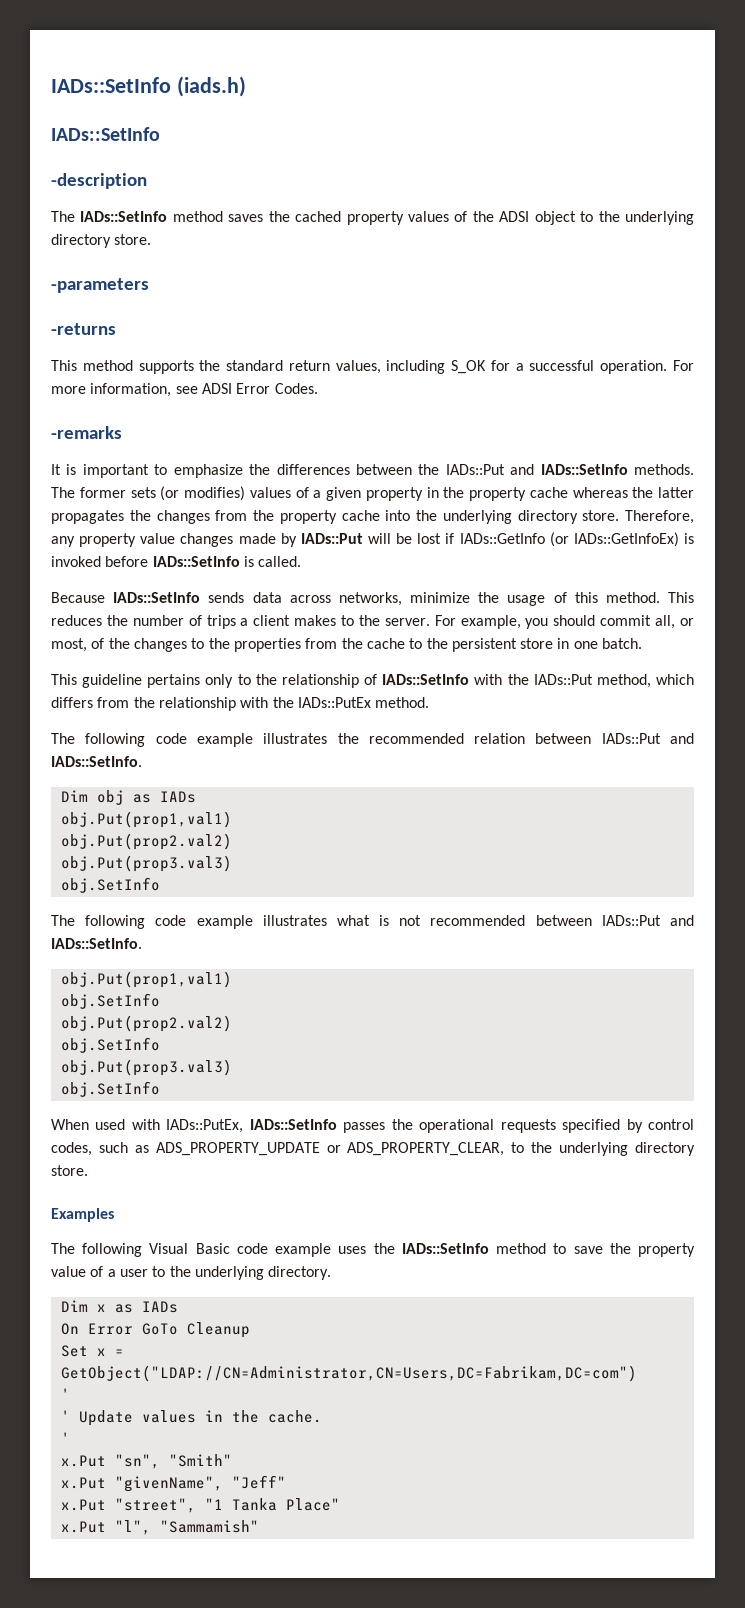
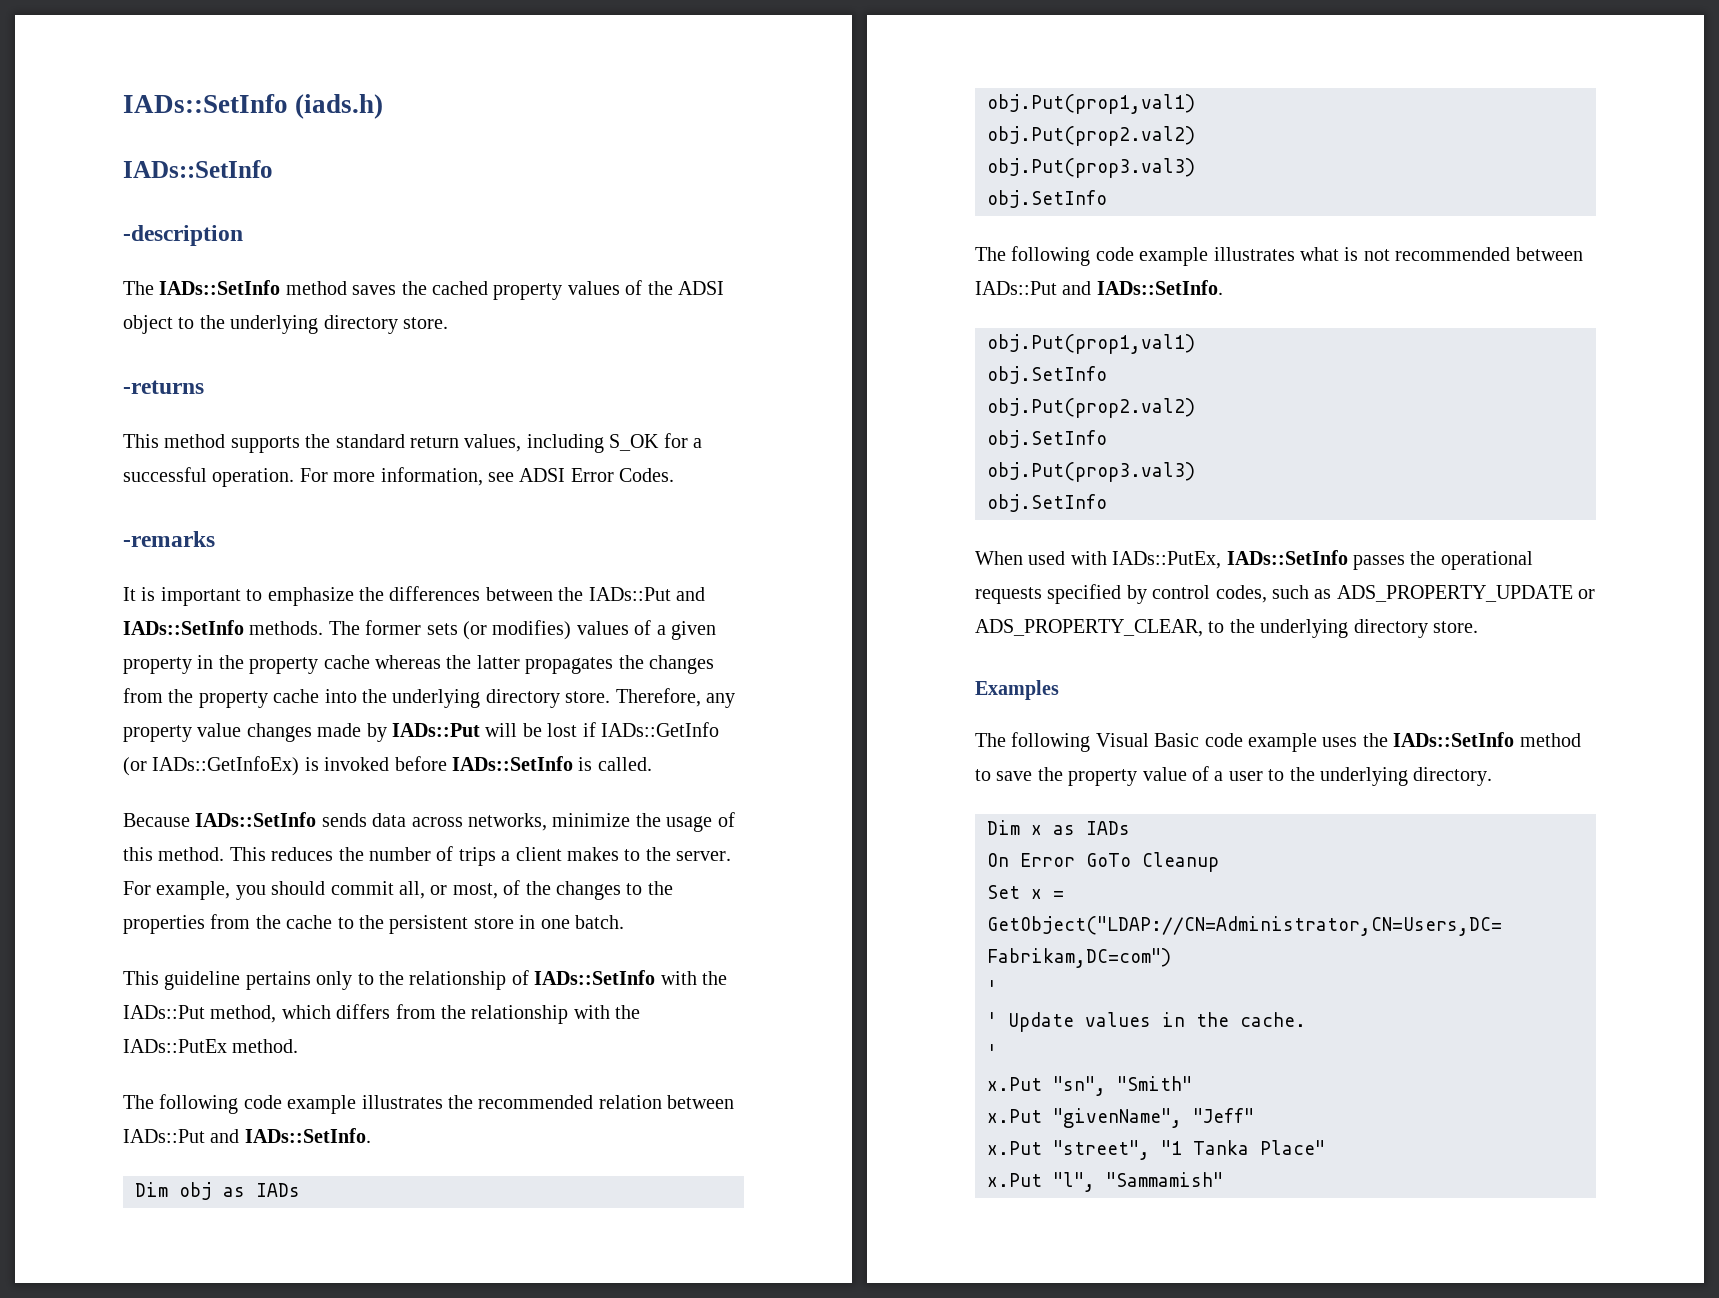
- -parameters

